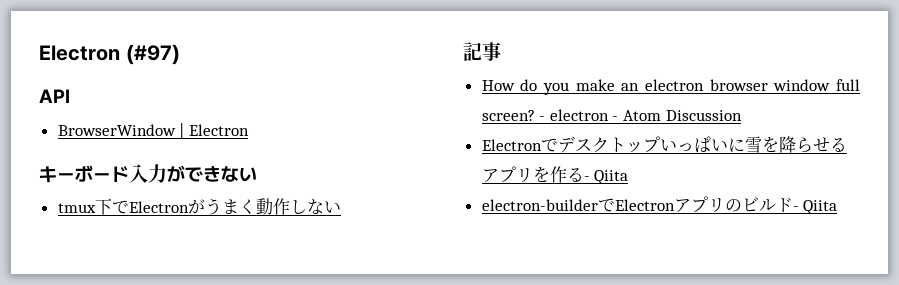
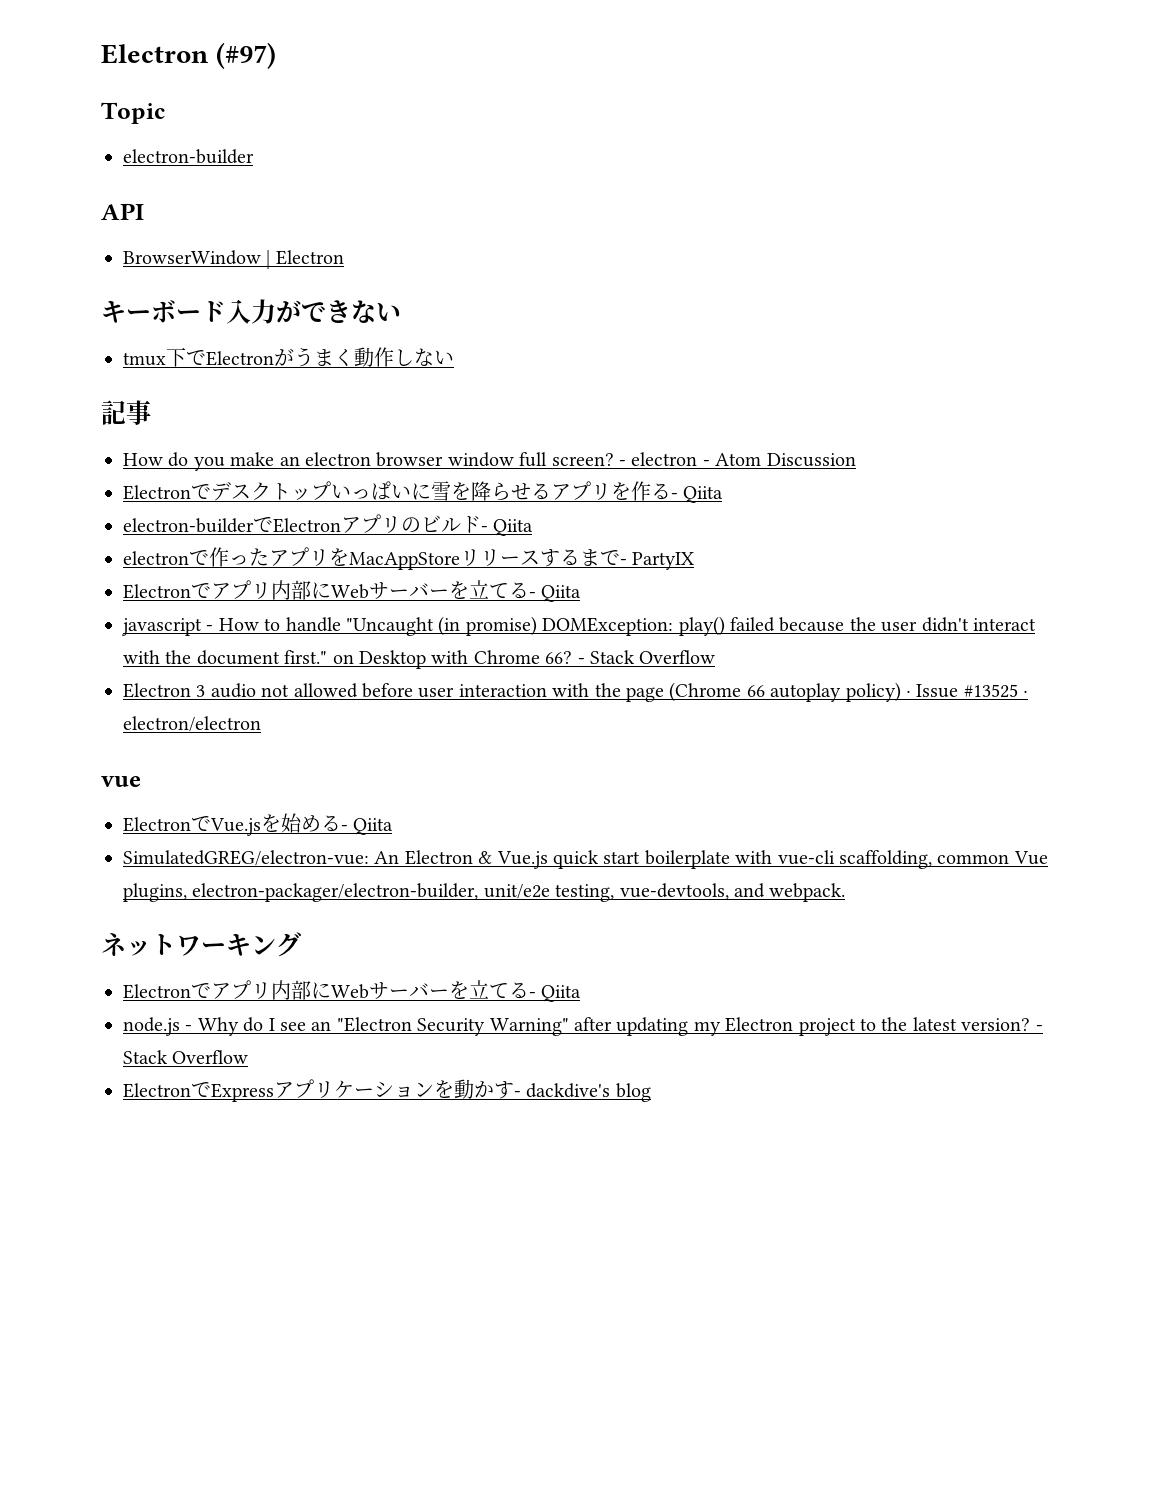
+ Topic
+ electron-builder
+ electronで作ったアプリをMacAppStoreリリースするまで- PartyIX
+ Electronでアプリ内部にWebサーバーを立てる- Qiita
+ javascript - How to handle "Uncaught (in promise) DOMException: play() failed because the user didn't interact with the document first." on Desktop with Chrome 66? - Stack Overflow
+ Electron 3 audio not allowed before user interaction with the page (Chrome 66 autoplay policy) · Issue #13525 · electron/electron
+ vue
+ ElectronでVue.jsを始める- Qiita
+ SimulatedGREG/electron-vue: An Electron & Vue.js quick start boilerplate with vue-cli scaffolding, common Vue plugins, electron-packager/electron-builder, unit/e2e testing, vue-devtools, and webpack.
+ ネットワーキング
+ Electronでアプリ内部にWebサーバーを立てる- Qiita
+ node.js - Why do I see an "Electron Security Warning" after updating my Electron project to the latest version? - Stack Overflow
+ ElectronでExpressアプリケーションを動かす- dackdive's blog

